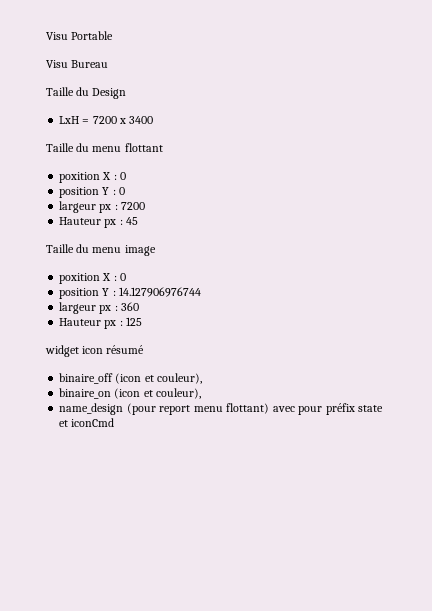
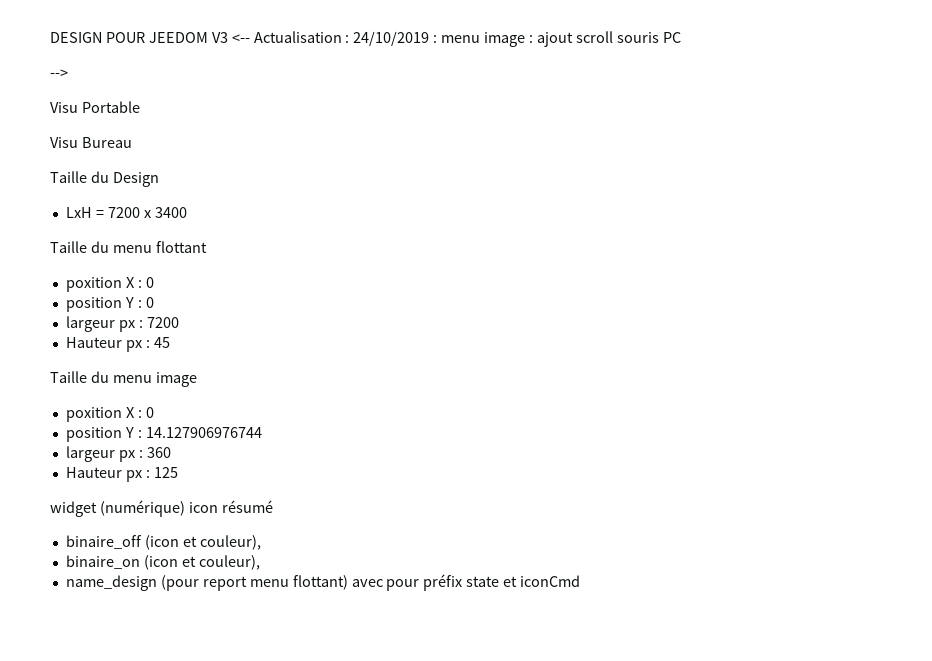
+ DESIGN POUR JEEDOM V3 <-- Actualisation : 24/10/2019 : menu image : ajout scroll souris PC
+ -->
- widget icon résumé
+ widget (numérique) icon résumé

